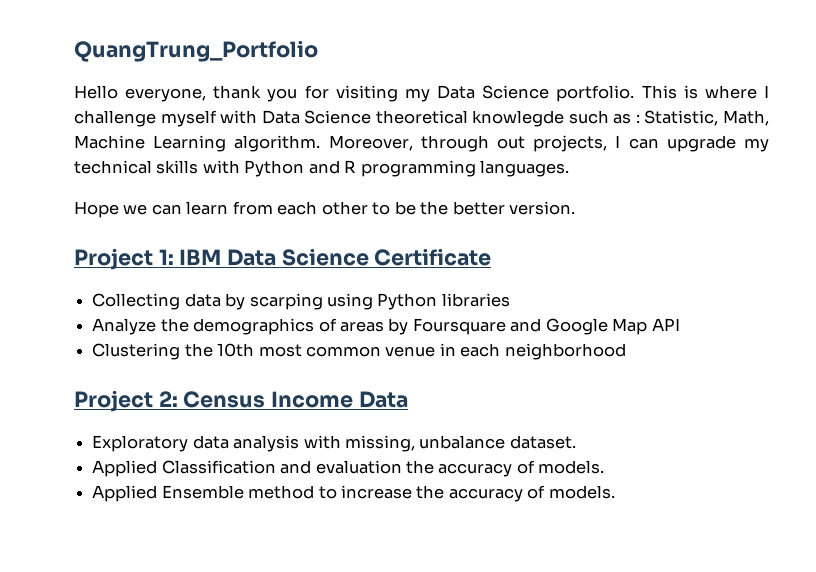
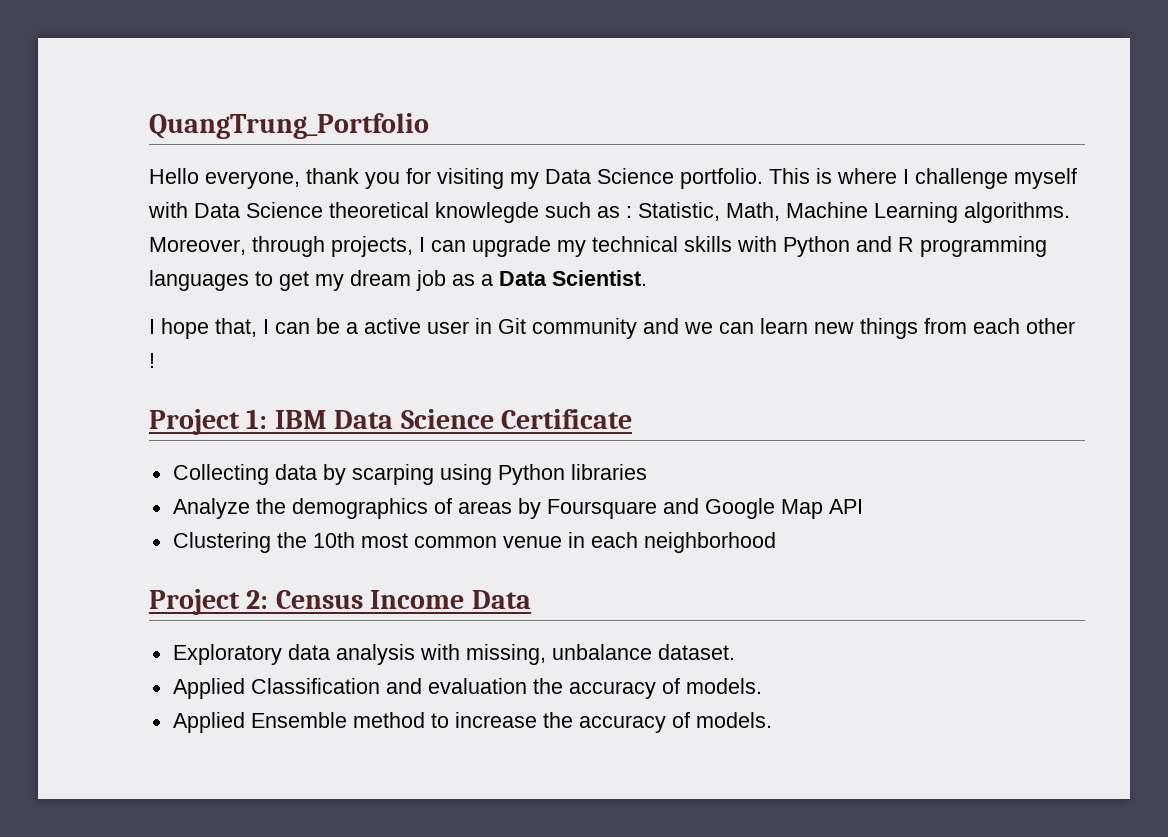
- This is where I challenge myself with Data Science theoretical knowlegde such as : Statistic, Math, Machine Learning algorithm.
+ This is where I challenge myself with Data Science theoretical knowlegde such as : Statistic, Math, Machine Learning algorithms.
- Moreover, through out projects, I can upgrade my technical skills with Python and R programming languages.
- Hope we can learn from each other to be the better version.
+ Moreover, through projects, I can upgrade my technical skills with Python and R programming languages to get my dream job as a Data Scientist.
+ I hope that, I can be a active user in Git community and we can learn new things from each other !

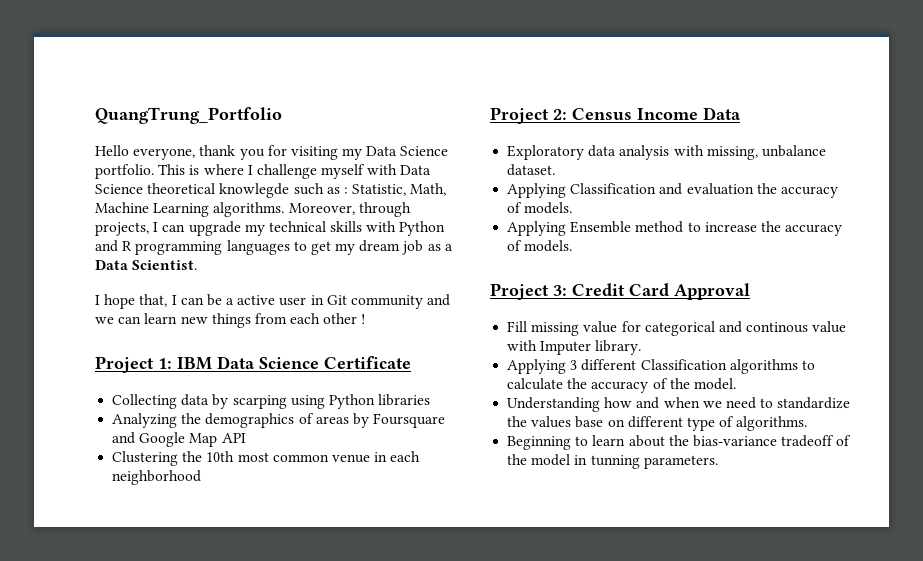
- Analyze the demographics of areas by Foursquare and Google Map API
+ Analyzing the demographics of areas by Foursquare and Google Map API
- Applied Classification and evaluation the accuracy of models.
+ Applying Classification and evaluation the accuracy of models.
- Applied Ensemble method to increase the accuracy of models.
+ Applying Ensemble method to increase the accuracy of models.
+ Project 3: Credit Card Approval
+ Fill missing value for categorical and continous value with Imputer library.
+ Applying 3 different Classification algorithms to calculate the accuracy of the model.
+ Understanding how and when we need to standardize the values base on different type of algorithms.
+ Beginning to learn about the bias-variance tradeoff of the model in tunning parameters.

